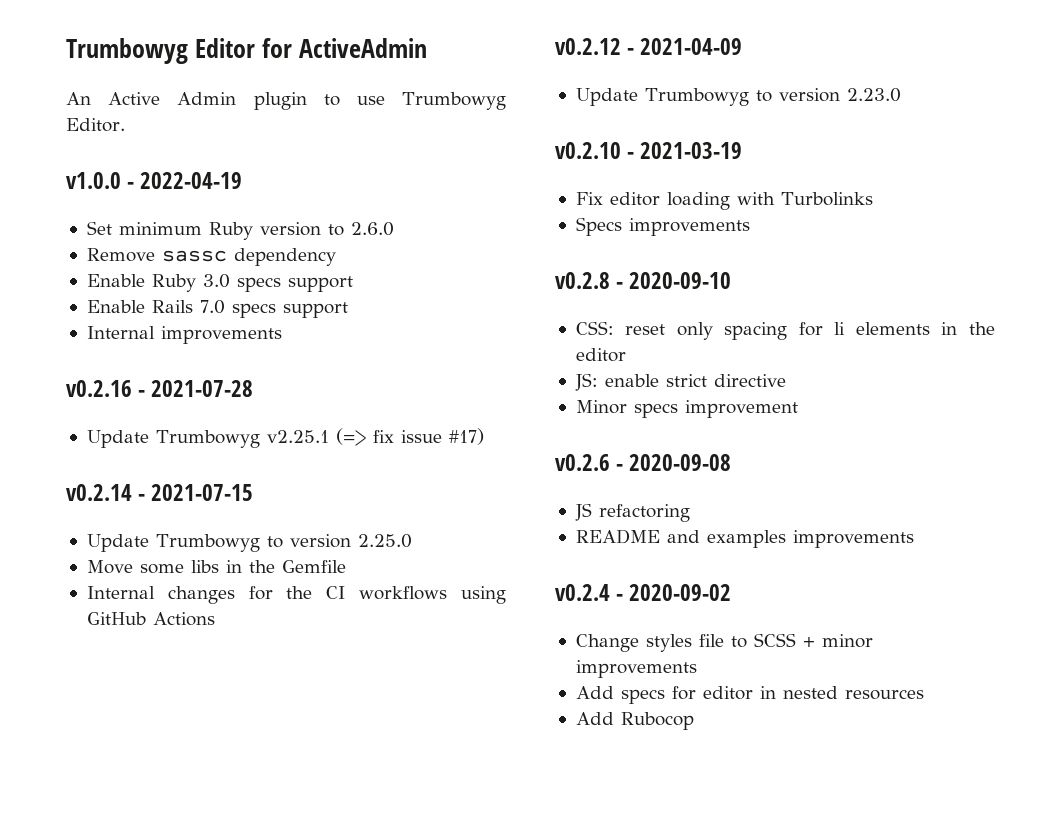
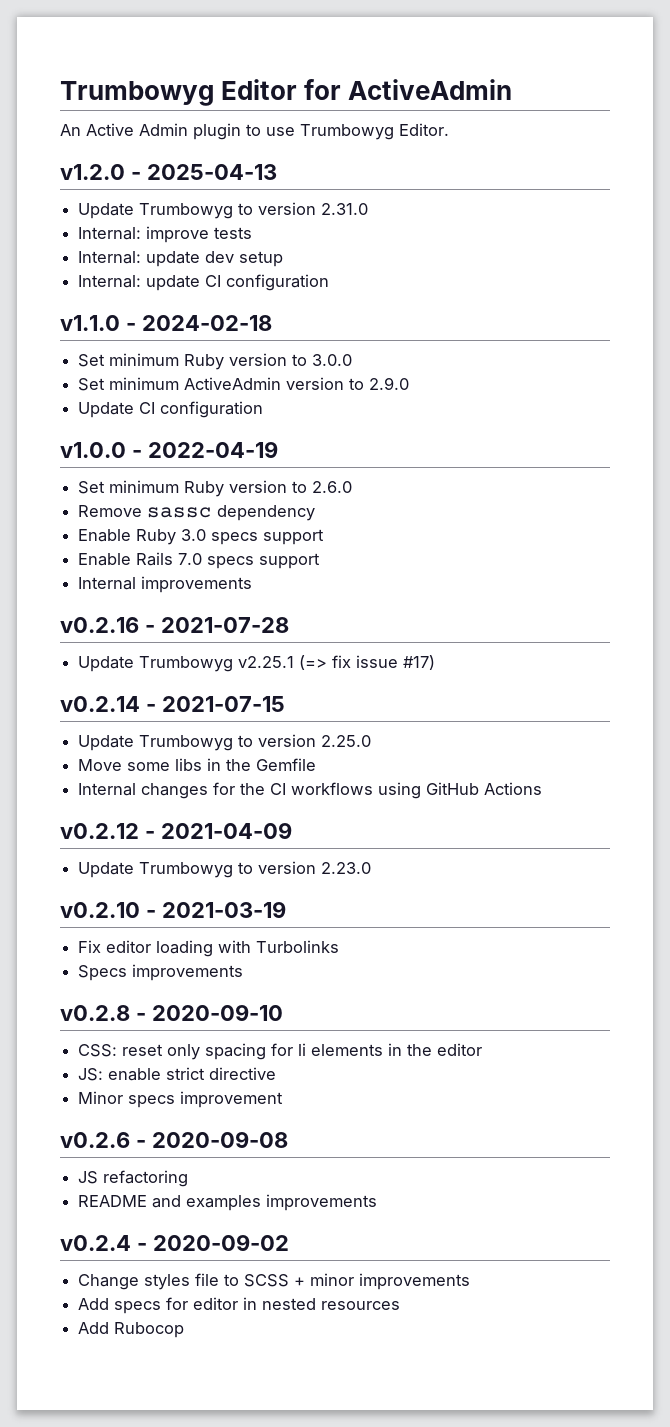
+ v1.2.0 - 2025-04-13
+ Update Trumbowyg to version 2.31.0
+ Internal: improve tests
+ Internal: update dev setup
+ Internal: update CI configuration
+ v1.1.0 - 2024-02-18
+ Set minimum Ruby version to 3.0.0
+ Set minimum ActiveAdmin version to 2.9.0
+ Update CI configuration

